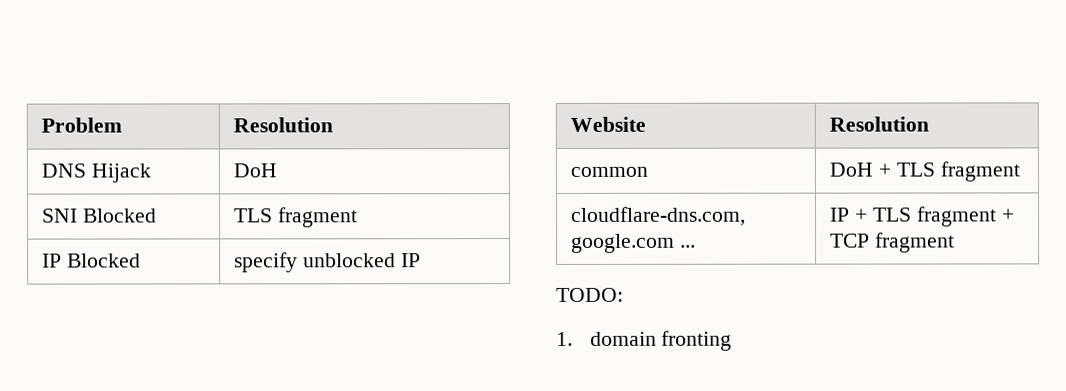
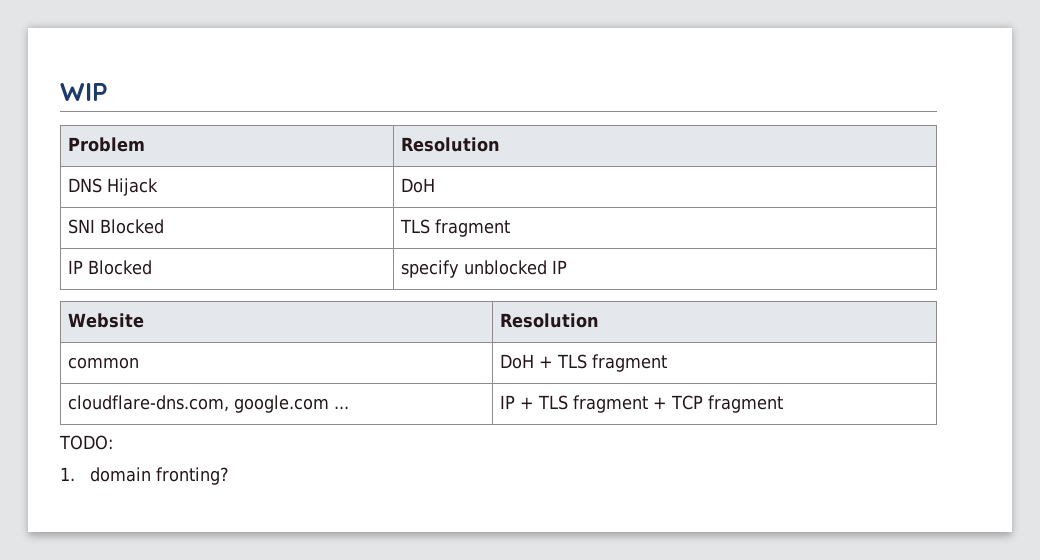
+ WIP
- 1. domain fronting
+ 1. domain fronting?

